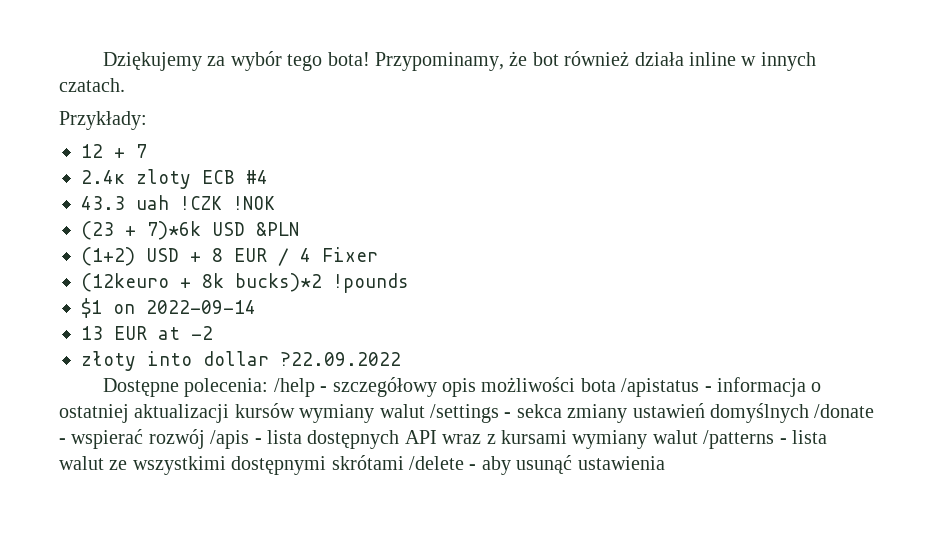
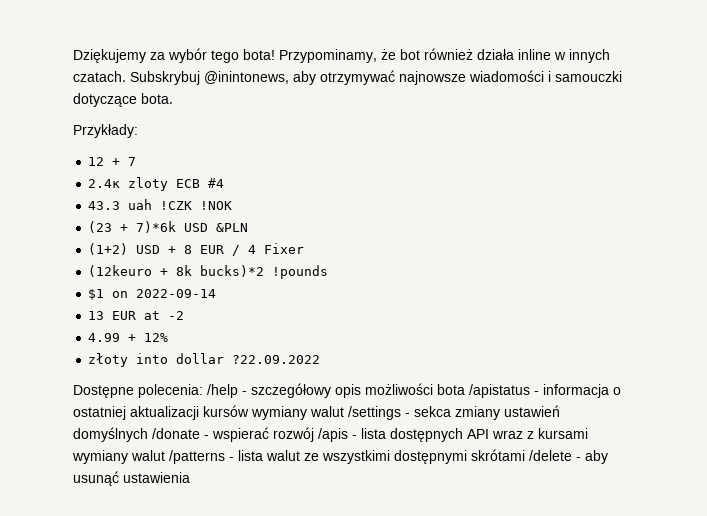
+ Subskrybuj @inintonews, aby otrzymywać najnowsze wiadomości i samouczki dotyczące bota.
+ 4.99 + 12%

